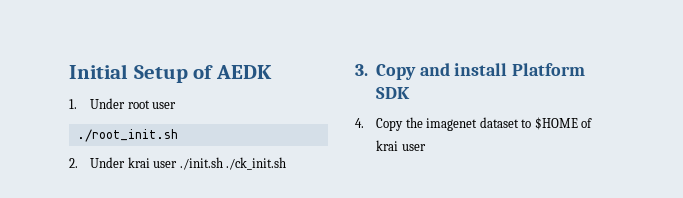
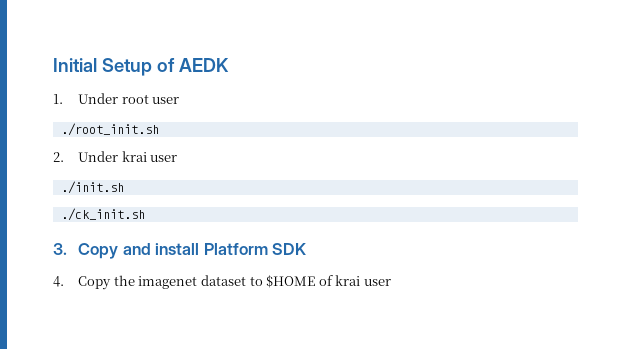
- 2. Under krai user ./init.sh ./ck_init.sh
+ 2. Under krai user
+ ./init.sh
+ ./ck_init.sh

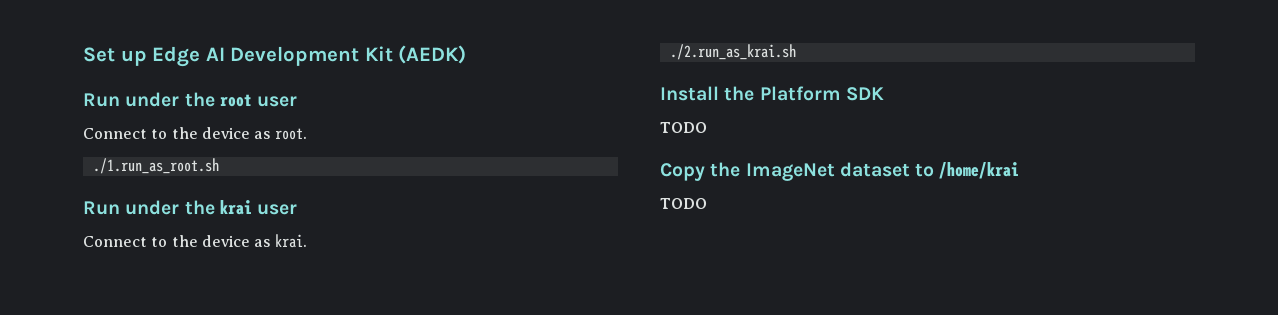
- Initial Setup of AEDK
- 1. Under root user
- ./root_init.sh
- 2. Under krai user
- ./init.sh
- ./ck_init.sh
- 3. Copy and install Platform SDK
- 4. Copy the imagenet dataset to $HOME of krai user
+ Set up Edge AI Development Kit (AEDK)
+ Run under the root user
+ Connect to the device as root.
+ ./1.run_as_root.sh
+ Run under the krai user
+ Connect to the device as krai.
+ ./2.run_as_krai.sh
+ Install the Platform SDK
+ TODO
+ Copy the ImageNet dataset to /home/krai
+ TODO

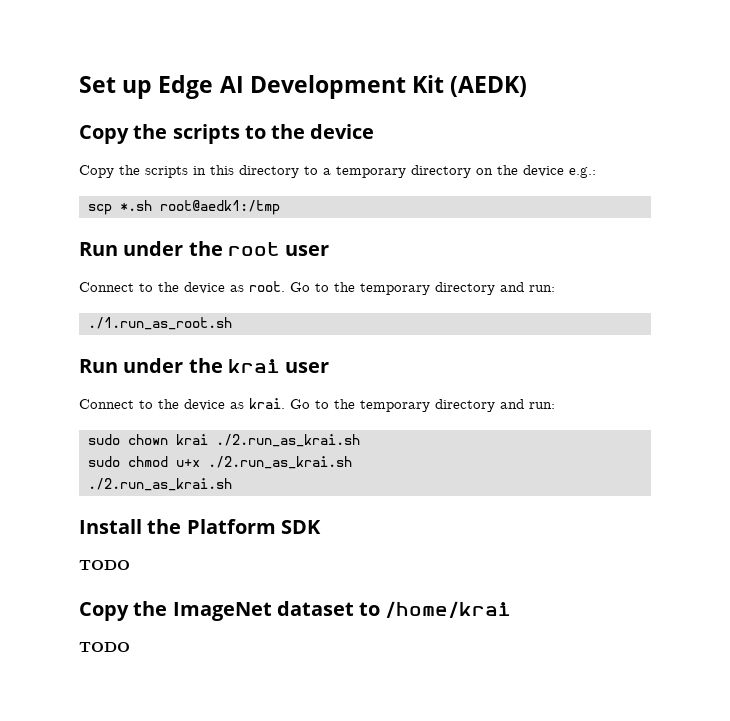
+ Copy the scripts to the device
+ Copy the scripts in this directory to a temporary directory on the device e.g.:
+ scp *.sh root@aedk1:/tmp
- Connect to the device as root.
+ Connect to the device as root. Go to the temporary directory and run:
- Connect to the device as krai.
+ Connect to the device as krai. Go to the temporary directory and run:
+ sudo chown krai ./2.run_as_krai.sh
+ sudo chmod u+x ./2.run_as_krai.sh

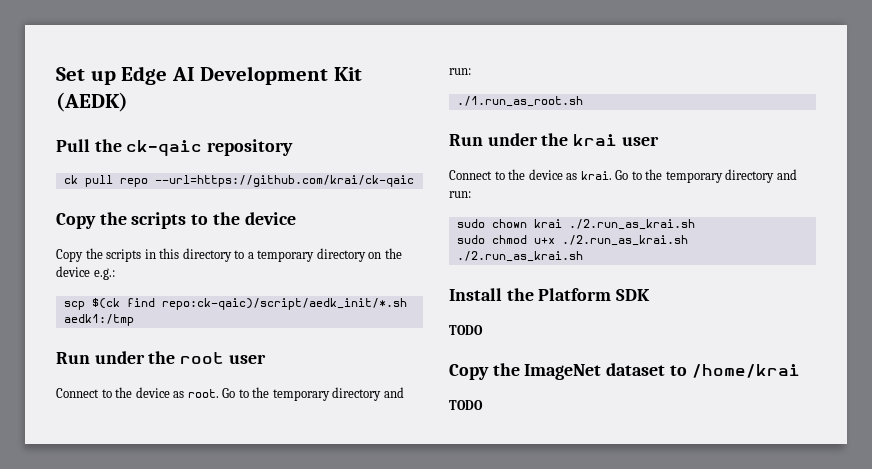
+ Pull the ck-qaic repository
+ ck pull repo --url=https://github.com/krai/ck-qaic
- scp *.sh root@aedk1:/tmp
+ scp $(ck find repo:ck-qaic)/script/aedk_init/*.sh aedk1:/tmp

